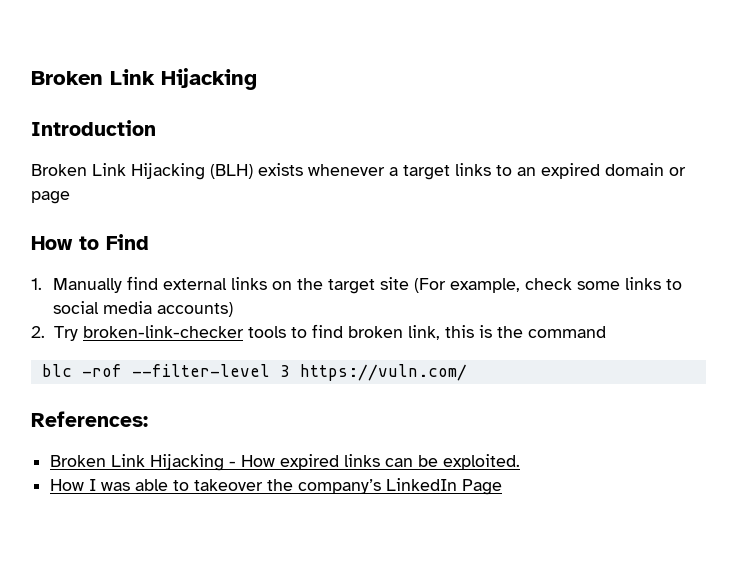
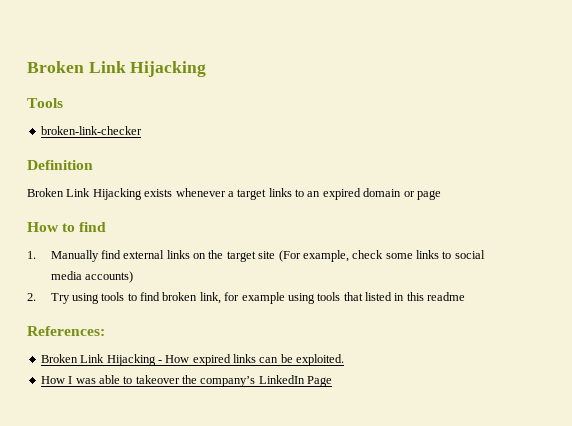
- Introduction
- Broken Link Hijacking (BLH) exists whenever a target links to an expired domain or page
+ Tools
+ broken-link-checker
+ Definition
+ Broken Link Hijacking exists whenever a target links to an expired domain or page
- How to Find
+ How to find
- 2. Try broken-link-checker tools to find broken link, this is the command
- blc -rof --filter-level 3 https://vuln.com/
+ 2. Try using tools to find broken link, for example using tools that listed in this readme

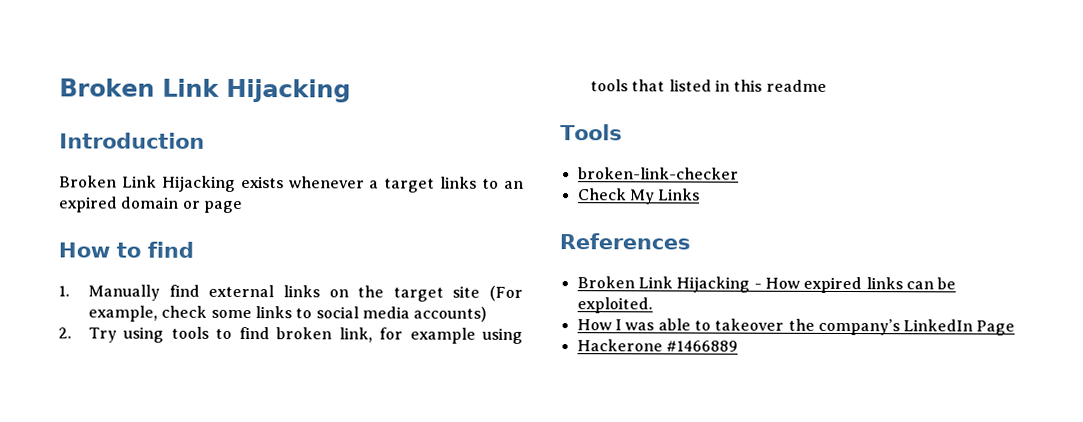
- Tools
- broken-link-checker
- Definition
+ Introduction
- References:
+ Tools
+ broken-link-checker
+ Check My Links
+ References
+ Hackerone #1466889

